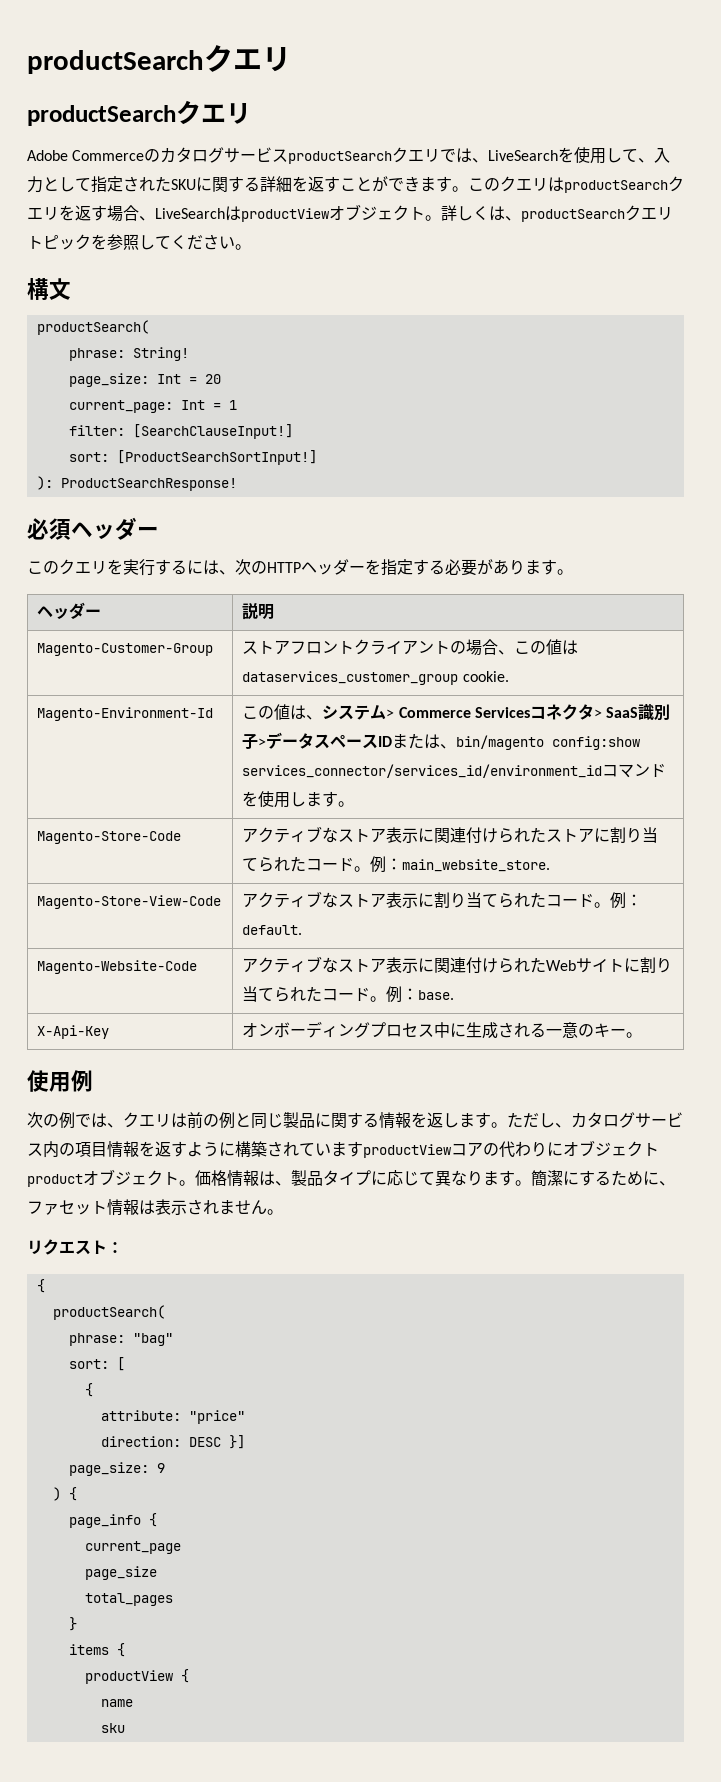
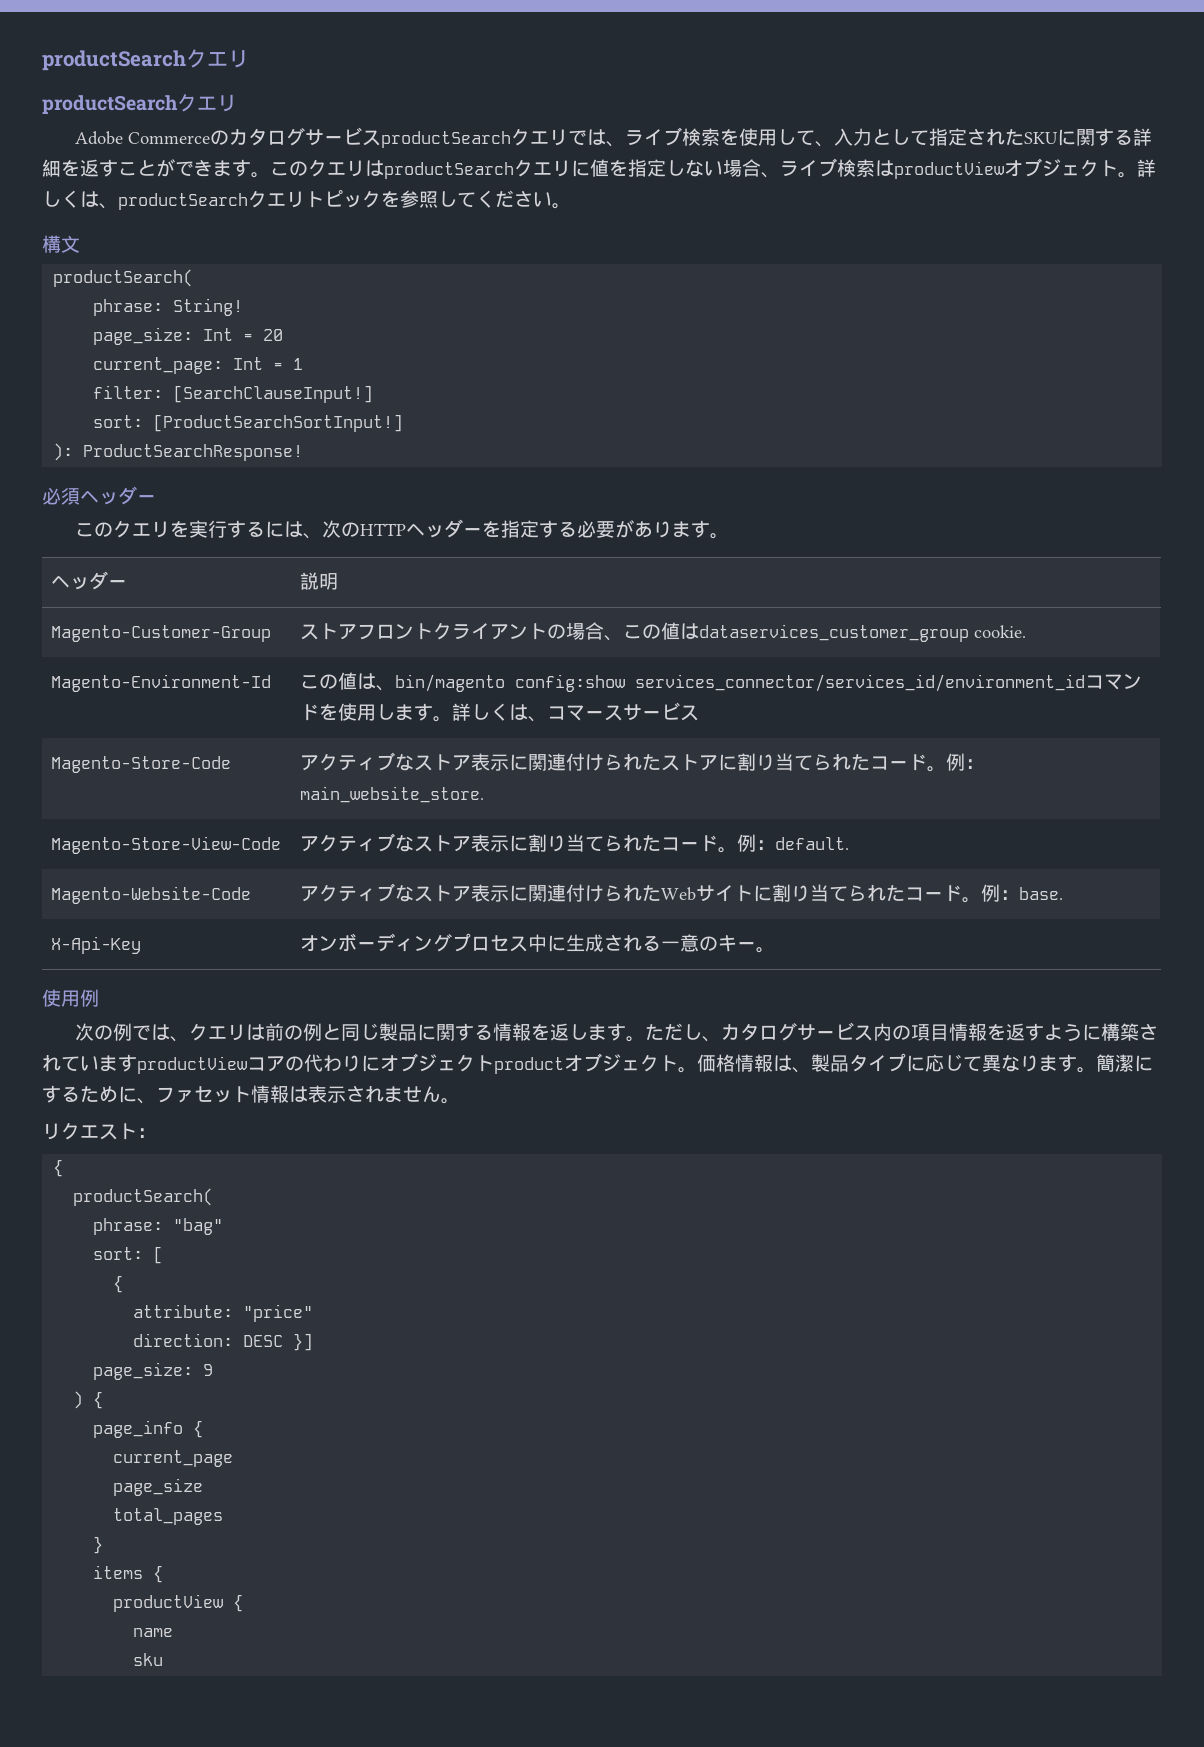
- Adobe CommerceのカタログサービスproductSearchクエリでは、LiveSearchを使用して、入力として指定されたSKUに関する詳細を返すことができます。
+ Adobe CommerceのカタログサービスproductSearchクエリでは、ライブ検索を使用して、入力として指定されたSKUに関する詳細を返すことができます。
- このクエリはproductSearchクエリを返す場合、LiveSearchはproductViewオブジェクト。
+ このクエリはproductSearchクエリに値を指定しない場合、ライブ検索はproductViewオブジェクト。
- Magento-Environment-Id | この値は、システム> Commerce Servicesコネクタ> SaaS識別子>データスペースIDまたは、bin/magento config:show services_connector/services_id/environment_idコマンドを使用します。
+ Magento-Environment-Id | この値は、bin/magento config:show services_connector/services_id/environment_idコマンドを使用します。詳しくは、コマースサービス

